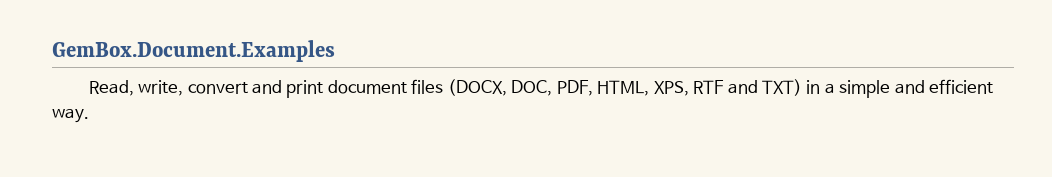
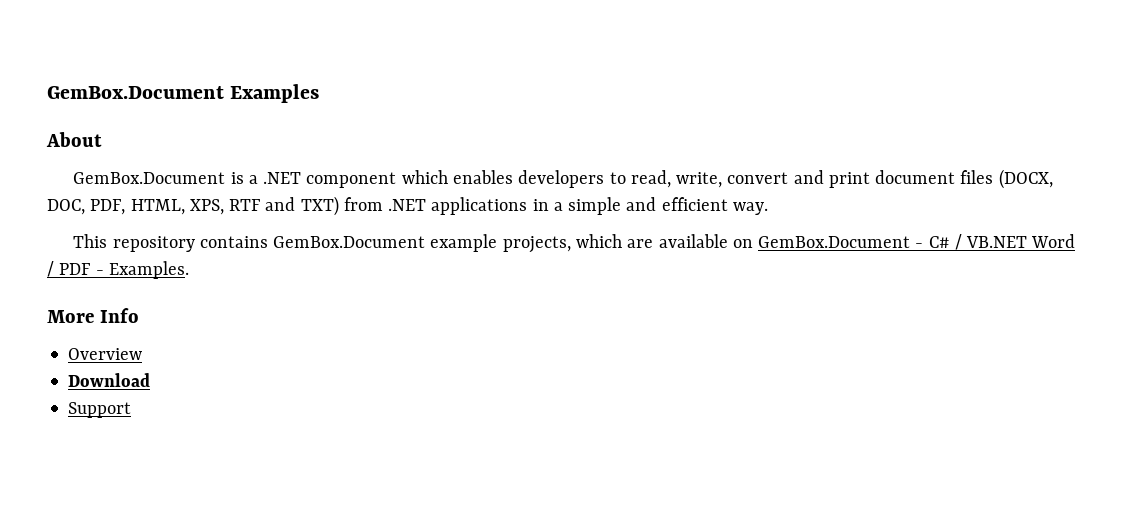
- GemBox.Document.Examples
- Read, write, convert and print document files (DOCX, DOC, PDF, HTML, XPS, RTF and TXT) in a simple and efficient way.
+ GemBox.Document Examples
+ About
+ GemBox.Document is a .NET component which enables developers to read, write, convert and print document files (DOCX, DOC, PDF, HTML, XPS, RTF and TXT) from .NET applications in a simple and efficient way.
+ This repository contains GemBox.Document example projects, which are available on GemBox.Document - C# / VB.NET Word / PDF - Examples.
+ More Info
+ Overview
+ Download
+ Support

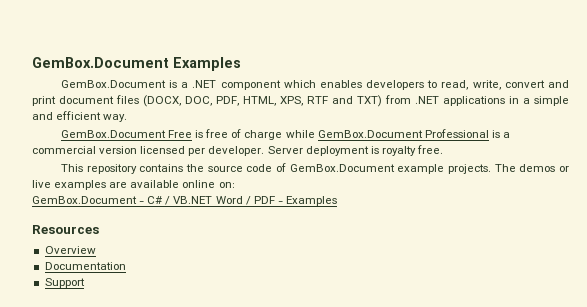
- About
- This repository contains GemBox.Document example projects, which are available on GemBox.Document - C# / VB.NET Word / PDF - Examples.
- More Info
+ GemBox.Document Free is free of charge while GemBox.Document Professional is a commercial version licensed per developer. Server deployment is royalty free.
+ This repository contains the source code of GemBox.Document example projects. The demos or live examples are available online on:
+ GemBox.Document - C# / VB.NET Word / PDF - Examples
+ Resources
- Download
+ Documentation

